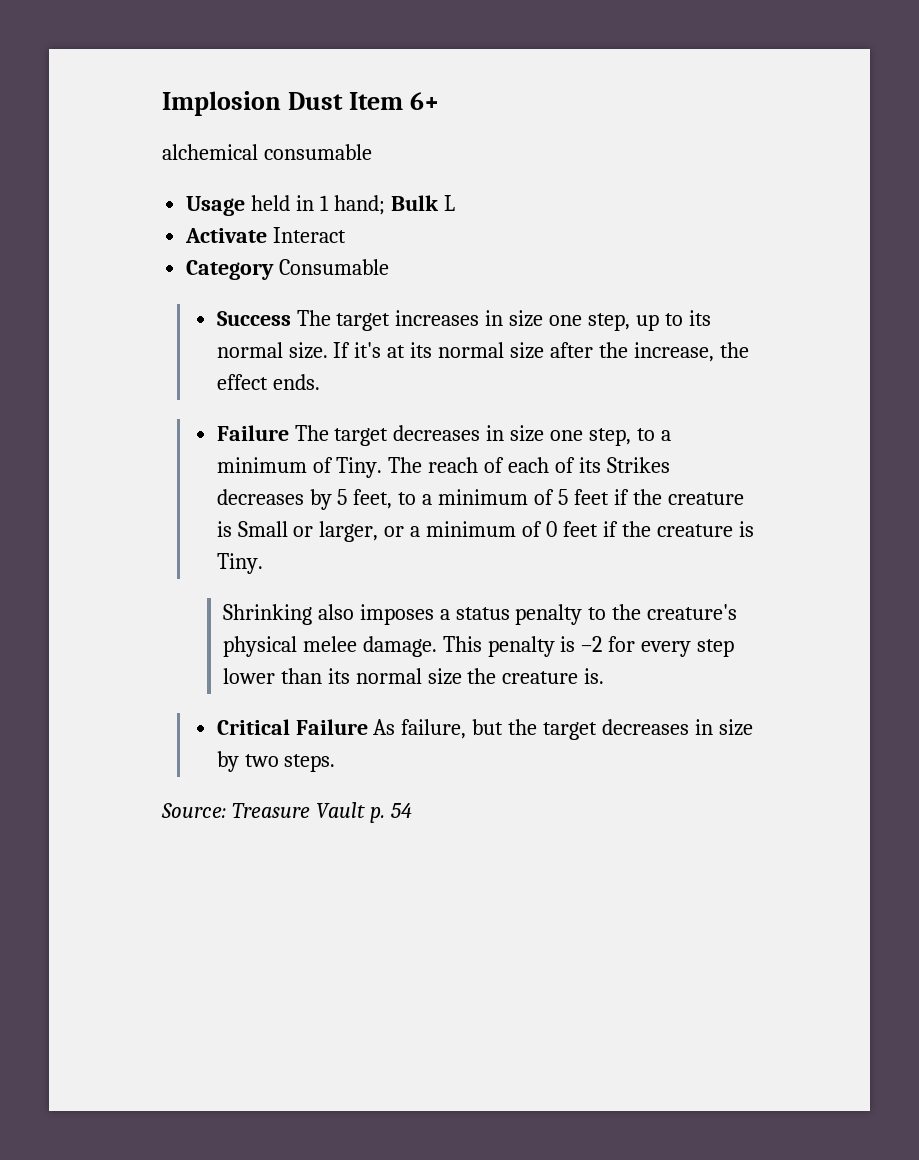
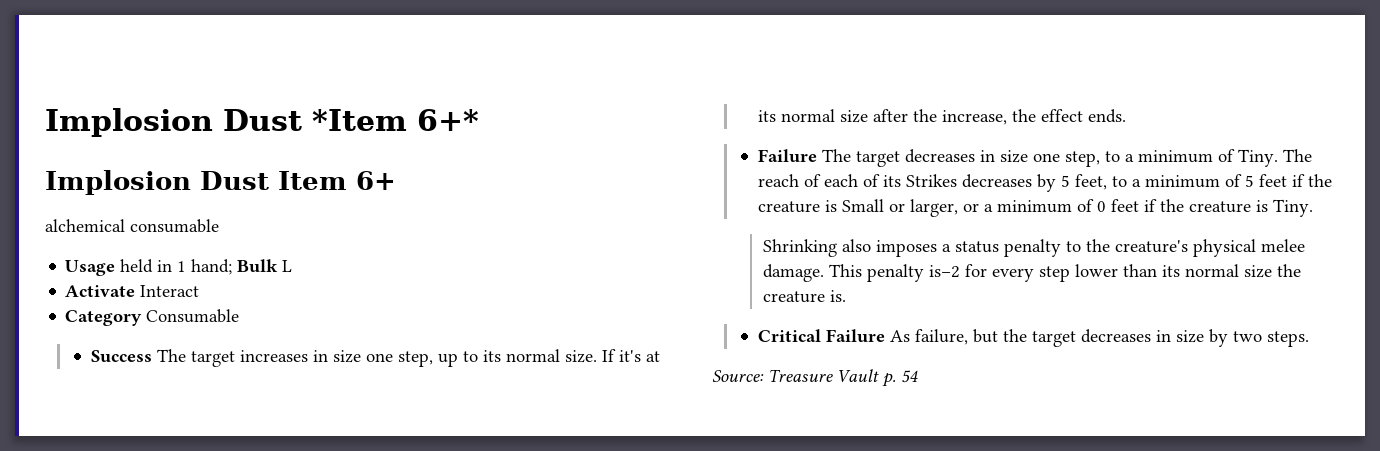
+ Implosion Dust *Item 6+*
- This penalty is –2 for every step lower than its normal size the creature is.
+ This penalty is–2 for every step lower than its normal size the creature is.

